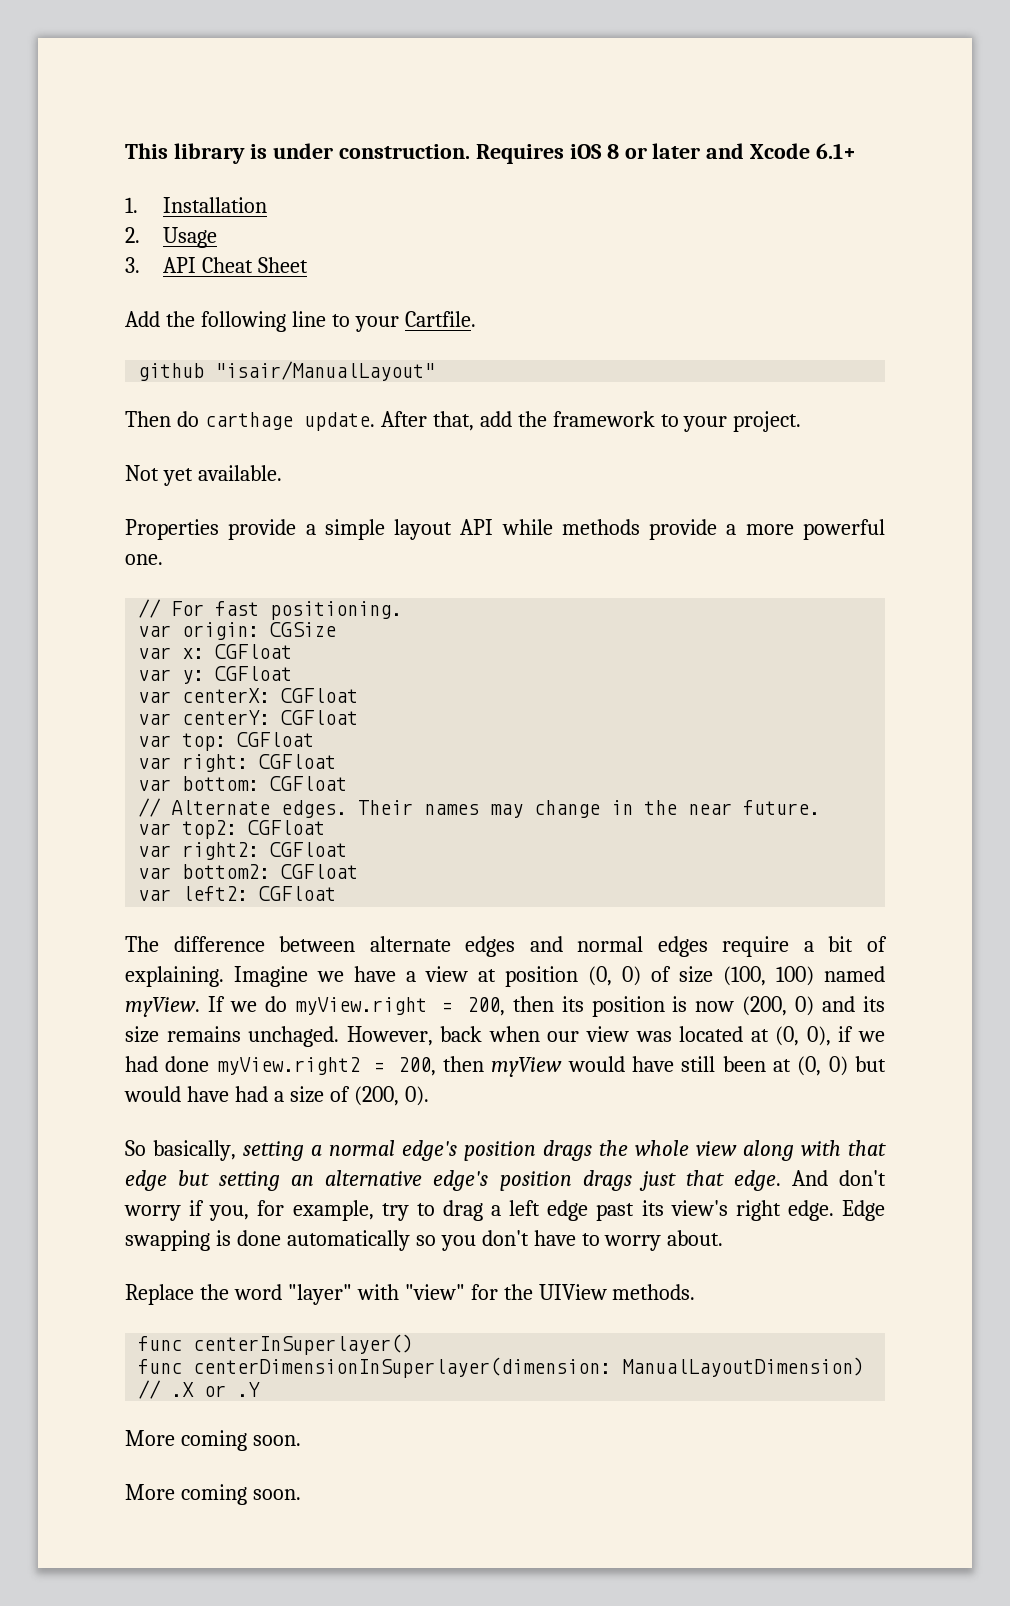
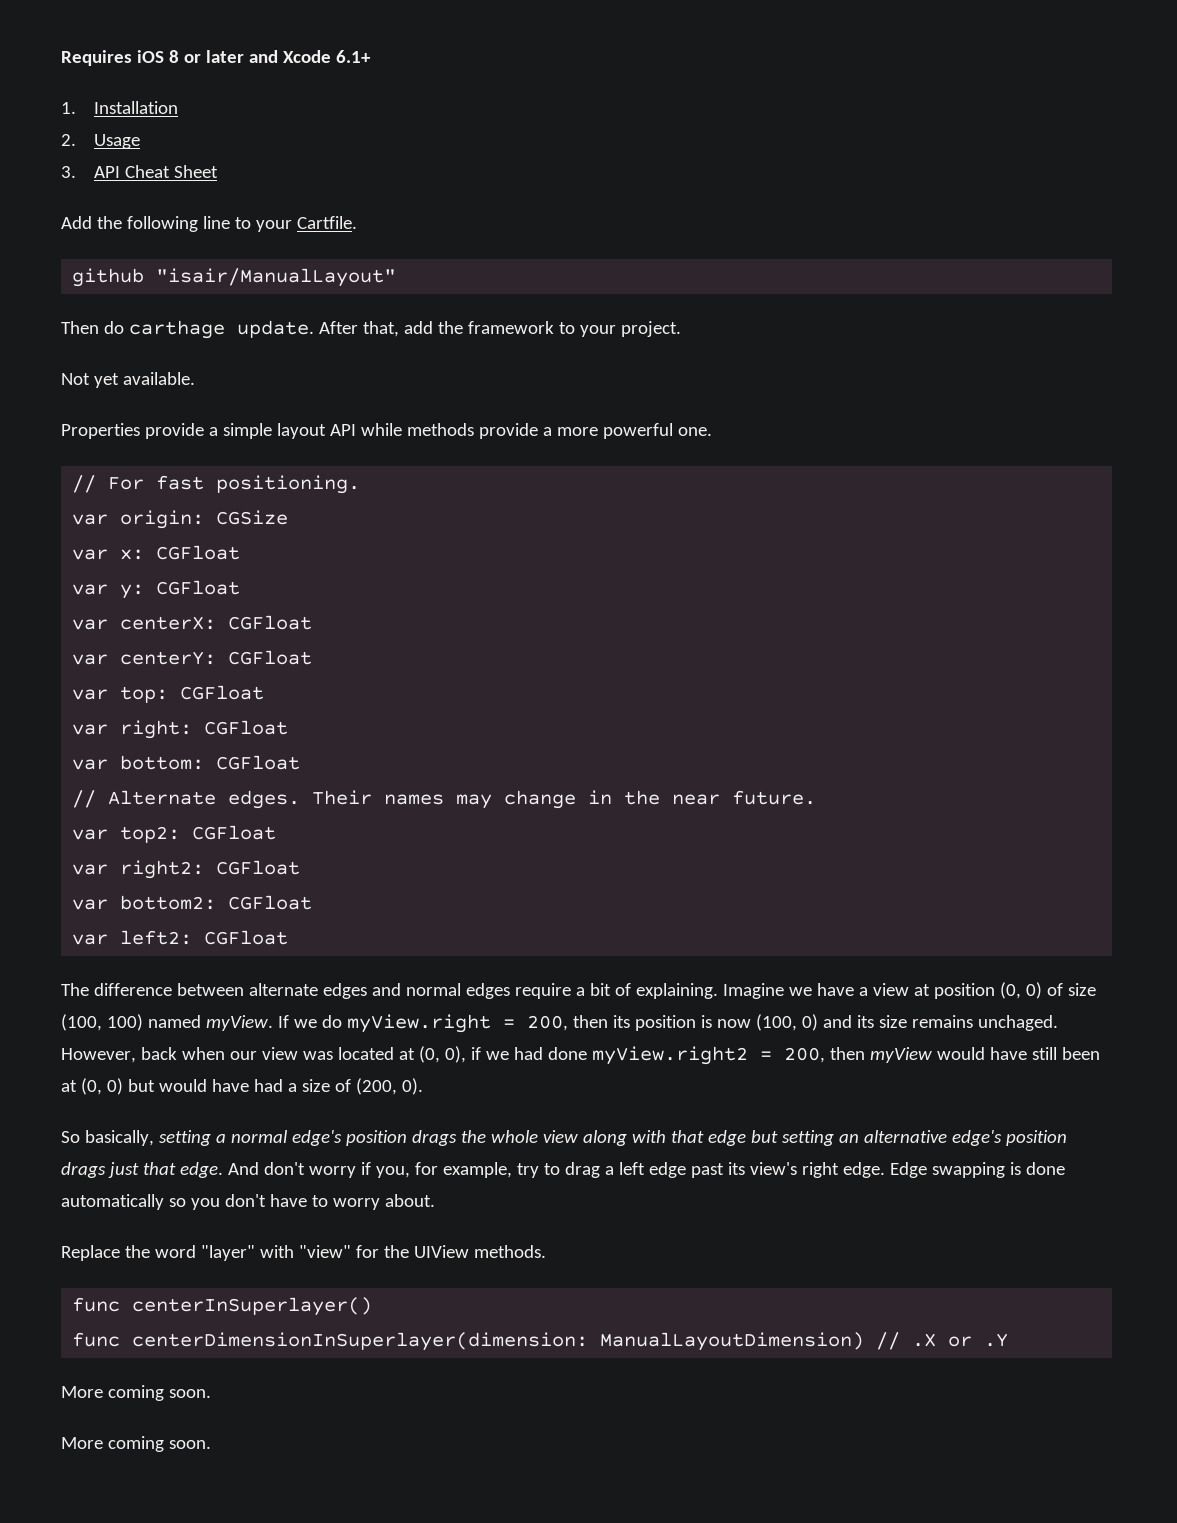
- This library is under construction.
- If we do myView.right = 200, then its position is now (200, 0) and its size remains unchaged.
+ If we do myView.right = 200, then its position is now (100, 0) and its size remains unchaged.

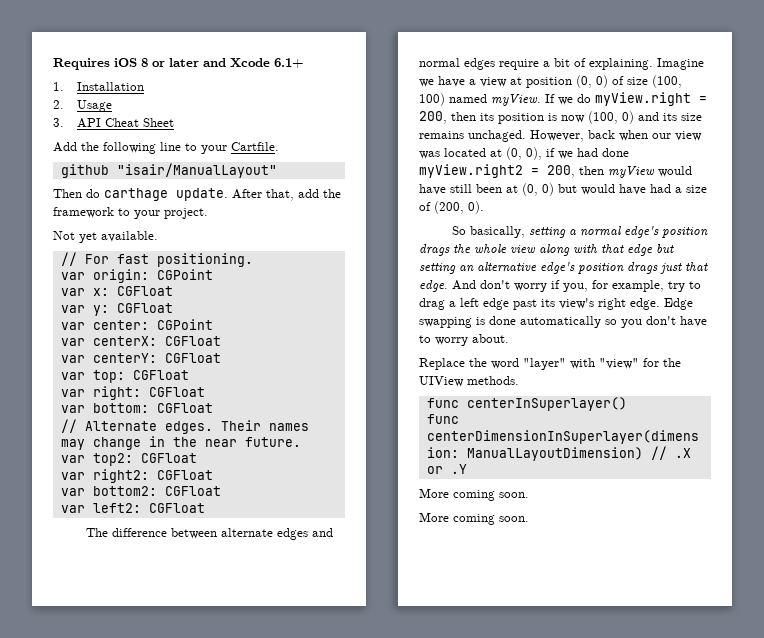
- Properties provide a simple layout API while methods provide a more powerful one.
- var origin: CGSize
+ var origin: CGPoint
+ var center: CGPoint

